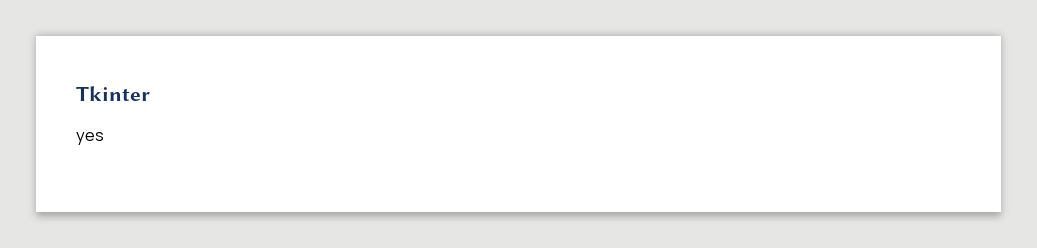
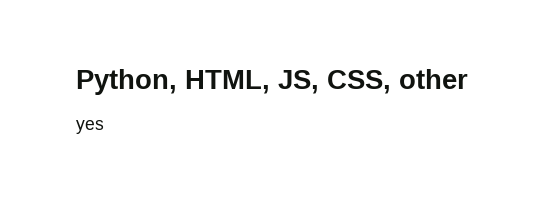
- Tkinter
+ Python, HTML, JS, CSS, other

